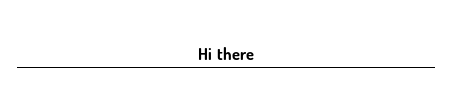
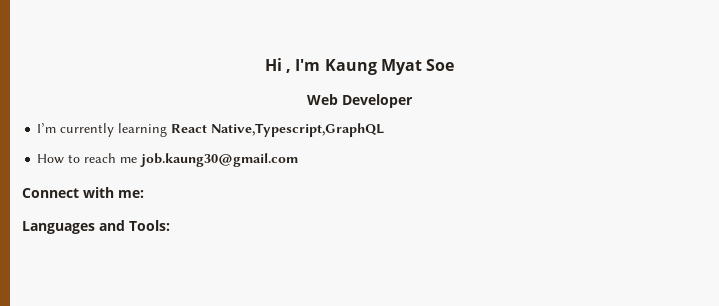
- Hi there
+ Hi , I'm Kaung Myat Soe
+ Web Developer
+ I’m currently learning React Native,Typescript,GraphQL
+ How to reach me job.kaung30@gmail.com
+ Connect with me:
+ Languages and Tools:

